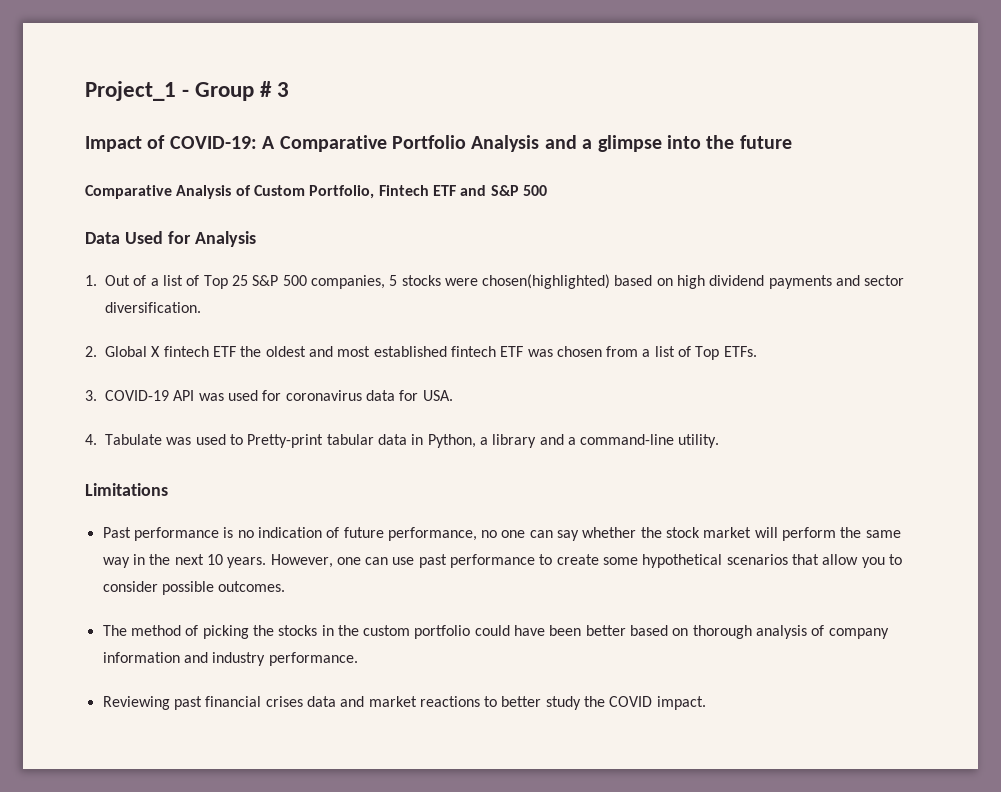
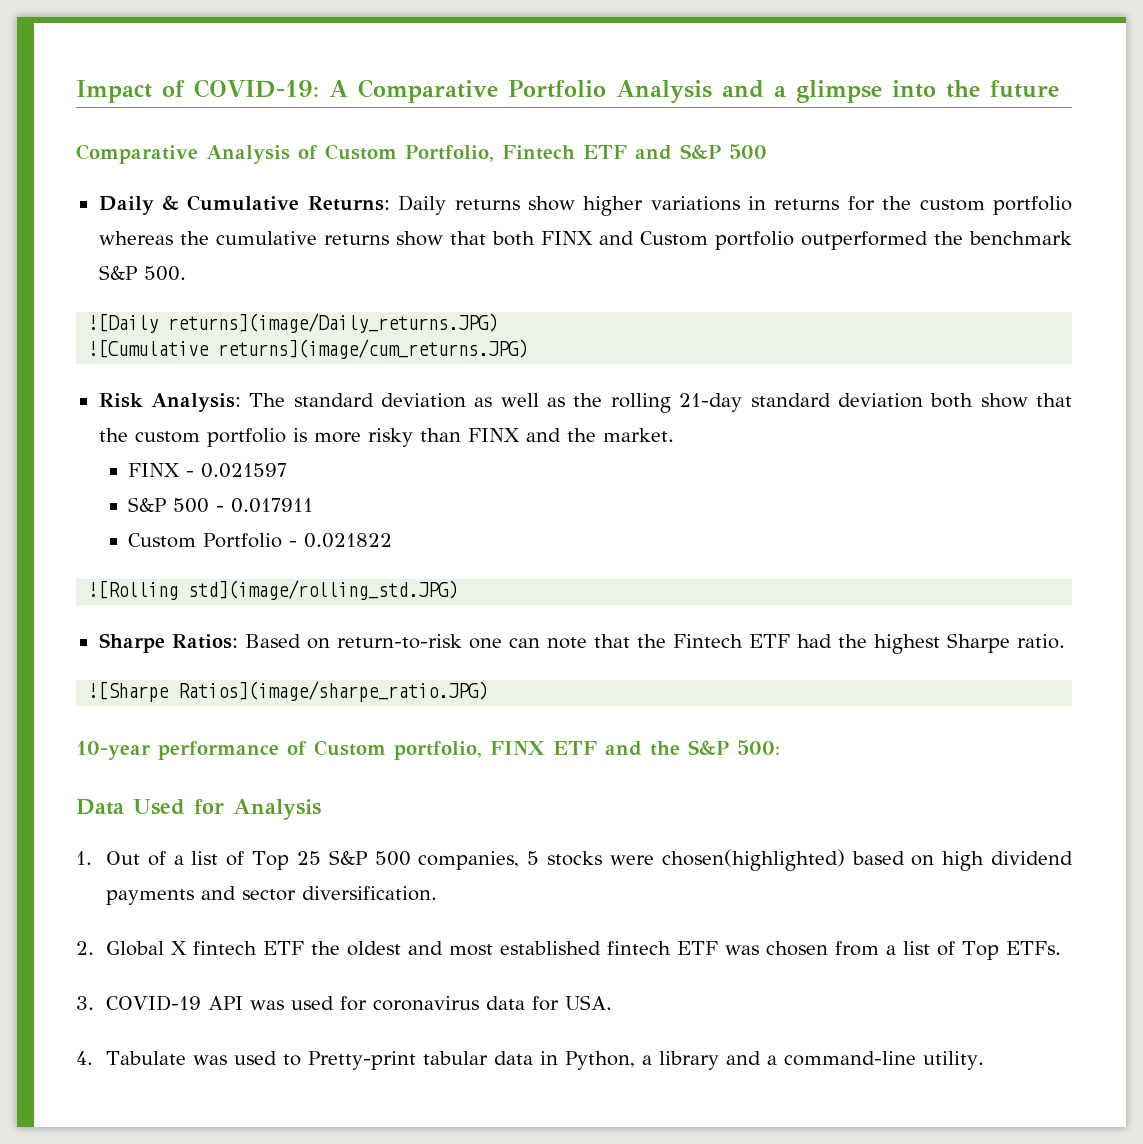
- Project_1 - Group # 3
+ Daily & Cumulative Returns: Daily returns show higher variations in returns for the custom portfolio whereas the cumulative returns show that both FINX and Custom portfolio outperformed the benchmark S&P 500.
+ ![Daily returns](image/Daily_returns.JPG)
+ ![Cumulative returns](image/cum_returns.JPG)
+ Risk Analysis: The standard deviation as well as the rolling 21-day standard deviation both show that the custom portfolio is more risky than FINX and the market.
+ FINX - 0.021597
+ S&P 500 - 0.017911
+ Custom Portfolio - 0.021822
+ ![Rolling std](image/rolling_std.JPG)
+ Sharpe Ratios: Based on return-to-risk one can note that the Fintech ETF had the highest Sharpe ratio.
+ ![Sharpe Ratios](image/sharpe_ratio.JPG)
+ 10-year performance of Custom portfolio, FINX ETF and the S&P 500:
- Limitations
- Past performance is no indication of future performance, no one can say whether the stock market will perform the same way in the next 10 years. However, one can use past performance to create some hypothetical scenarios that allow you to consider possible outcomes.
- The method of picking the stocks in the custom portfolio could have been better based on thorough analysis of company information and industry performance.
- Reviewing past financial crises data and market reactions to better study the COVID impact.

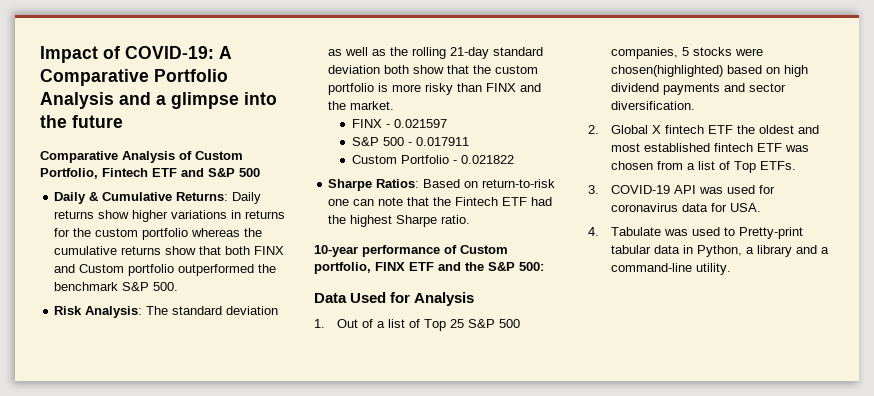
- ![Daily returns](image/Daily_returns.JPG)
- ![Cumulative returns](image/cum_returns.JPG)
- ![Rolling std](image/rolling_std.JPG)
- ![Sharpe Ratios](image/sharpe_ratio.JPG)

